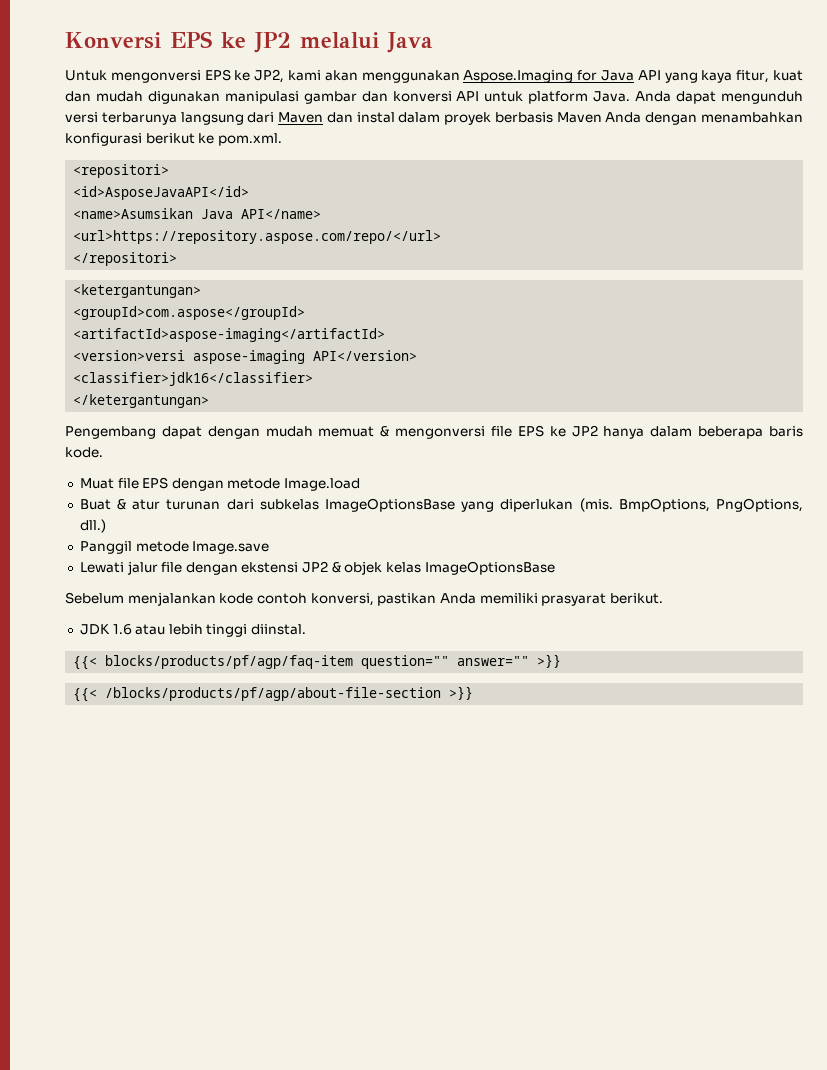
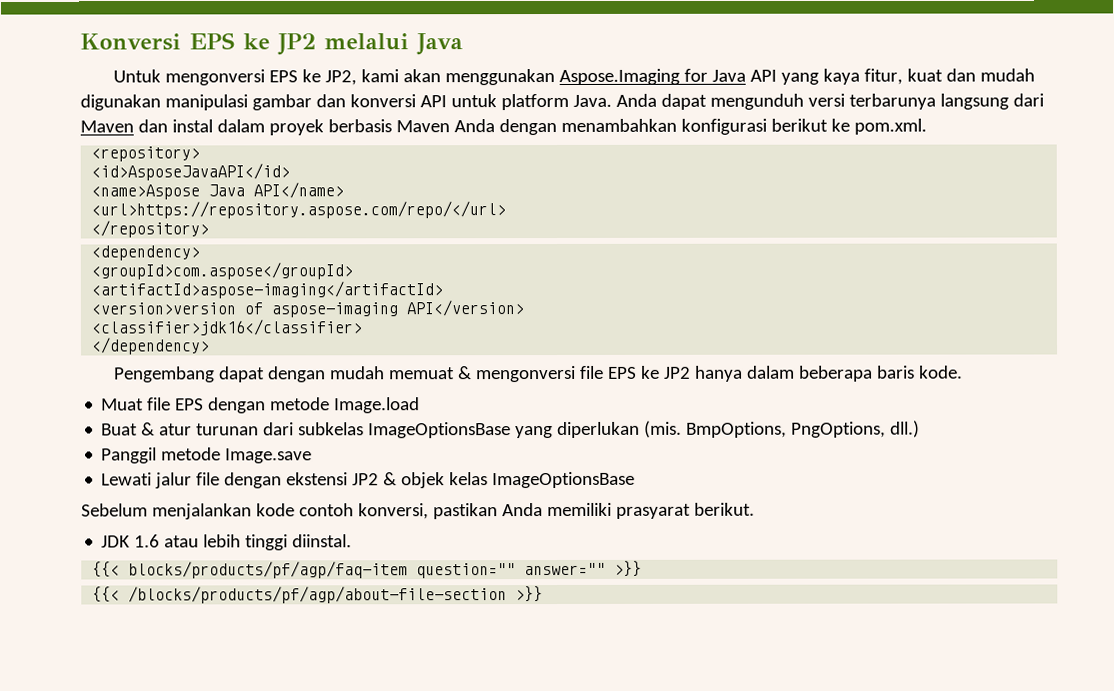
- <repositori>
+ <repository>
- <name>Asumsikan Java API</name>
+ <name>Aspose Java API</name>
- </repositori>
- <ketergantungan>
+ </repository>
+ <dependency>
- <version>versi aspose-imaging API</version>
+ <version>version of aspose-imaging API</version>
- </ketergantungan>
+ </dependency>

